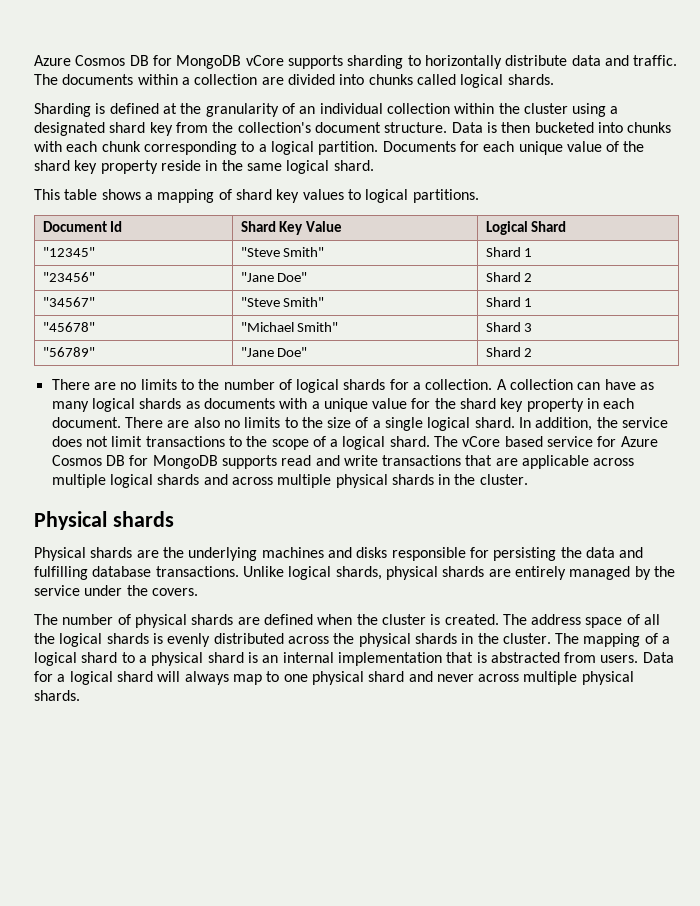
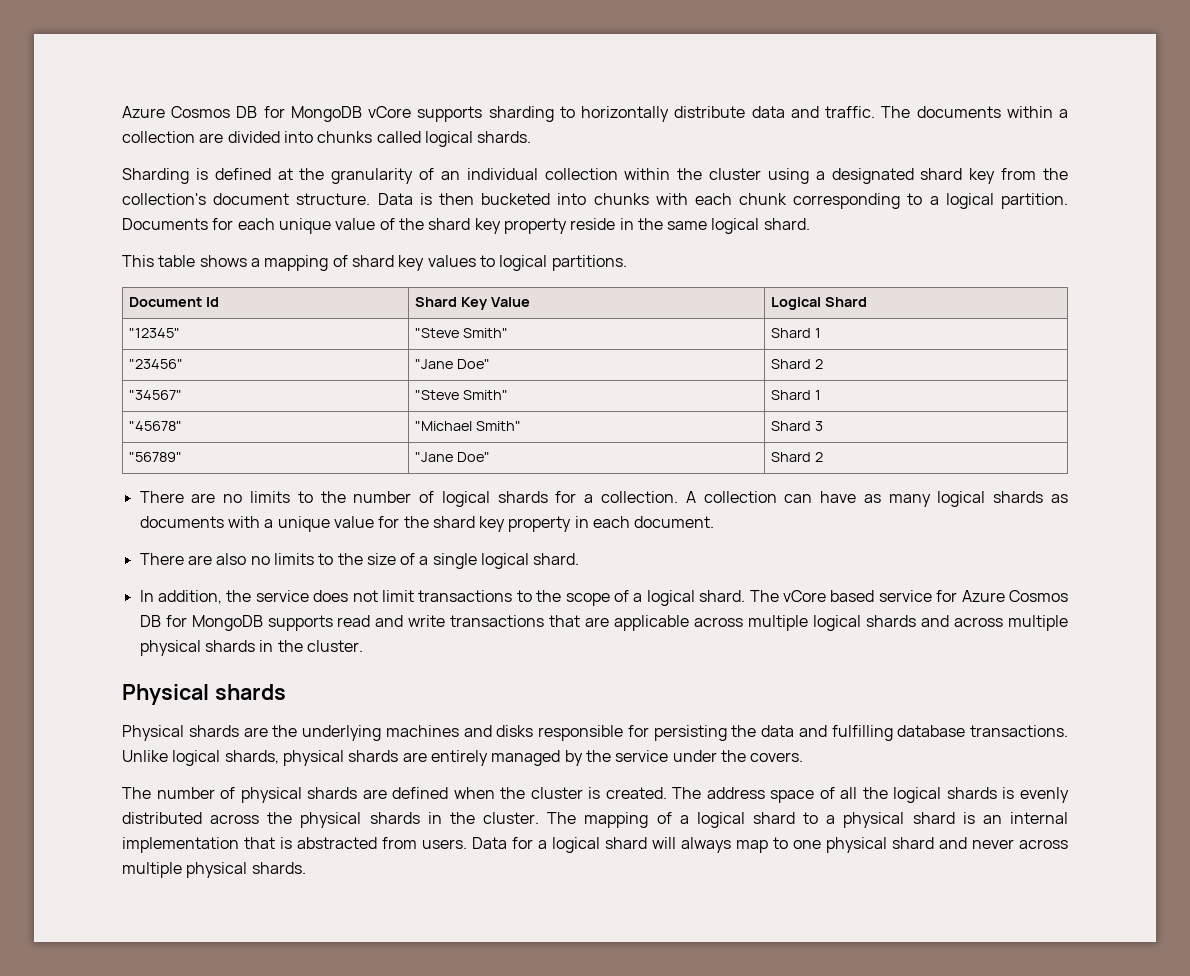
- A collection can have as many logical shards as documents with a unique value for the shard key property in each document. There are also no limits to the size of a single logical shard. In addition, the service does not limit transactions to the scope of a logical shard.
+ A collection can have as many logical shards as documents with a unique value for the shard key property in each document.
+ There are also no limits to the size of a single logical shard.
+ In addition, the service does not limit transactions to the scope of a logical shard.

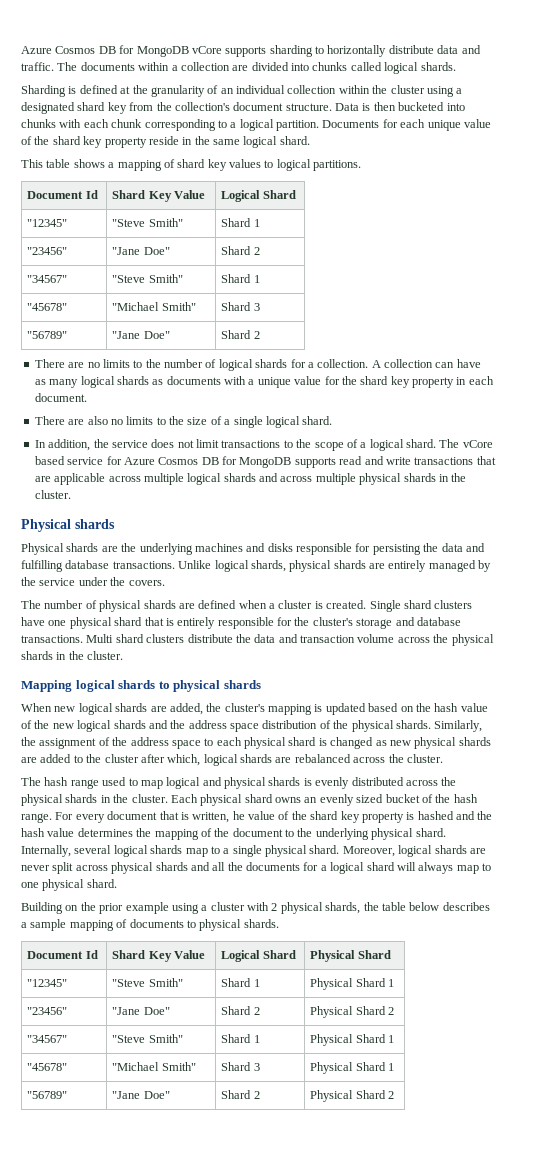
- The number of physical shards are defined when the cluster is created.
+ The number of physical shards are defined when a cluster is created.
- The address space of all the logical shards is evenly distributed across the physical shards in the cluster.
+ Single shard clusters have one physical shard that is entirely responsible for the cluster's storage and database transactions. Multi shard clusters distribute the data and transaction volume across the physical shards in the cluster.
+ Mapping logical shards to physical shards
+ When new logical shards are added, the cluster's mapping is updated based on the hash value of the new logical shards and the address space distribution of the physical shards. Similarly, the assignment of the address space to each physical shard is changed as new physical shards are added to the cluster after which, logical shards are rebalanced across the cluster.
+ The hash range used to map logical and physical shards is evenly distributed across the physical shards in the cluster.
- The mapping of a logical shard to a physical shard is an internal implementation that is abstracted from users. Data for a logical shard will always map to one physical shard and never across multiple physical shards.
+ Each physical shard owns an evenly sized bucket of the hash range. For every document that is written, he value of the shard key property is hashed and the hash value determines the mapping of the document to the underlying physical shard. Internally, several logical shards map to a single physical shard. Moreover, logical shards are never split across physical shards and all the documents for a logical shard will always map to one physical shard.
+ Building on the prior example using a cluster with 2 physical shards, the table below describes a sample mapping of documents to physical shards.
+ Document Id | Shard Key Value | Logical Shard | Physical Shard
+ "12345" | "Steve Smith" | Shard 1 | Physical Shard 1
+ "23456" | "Jane Doe" | Shard 2 | Physical Shard 2
+ "34567" | "Steve Smith" | Shard 1 | Physical Shard 1
+ "45678" | "Michael Smith" | Shard 3 | Physical Shard 1
+ "56789" | "Jane Doe" | Shard 2 | Physical Shard 2

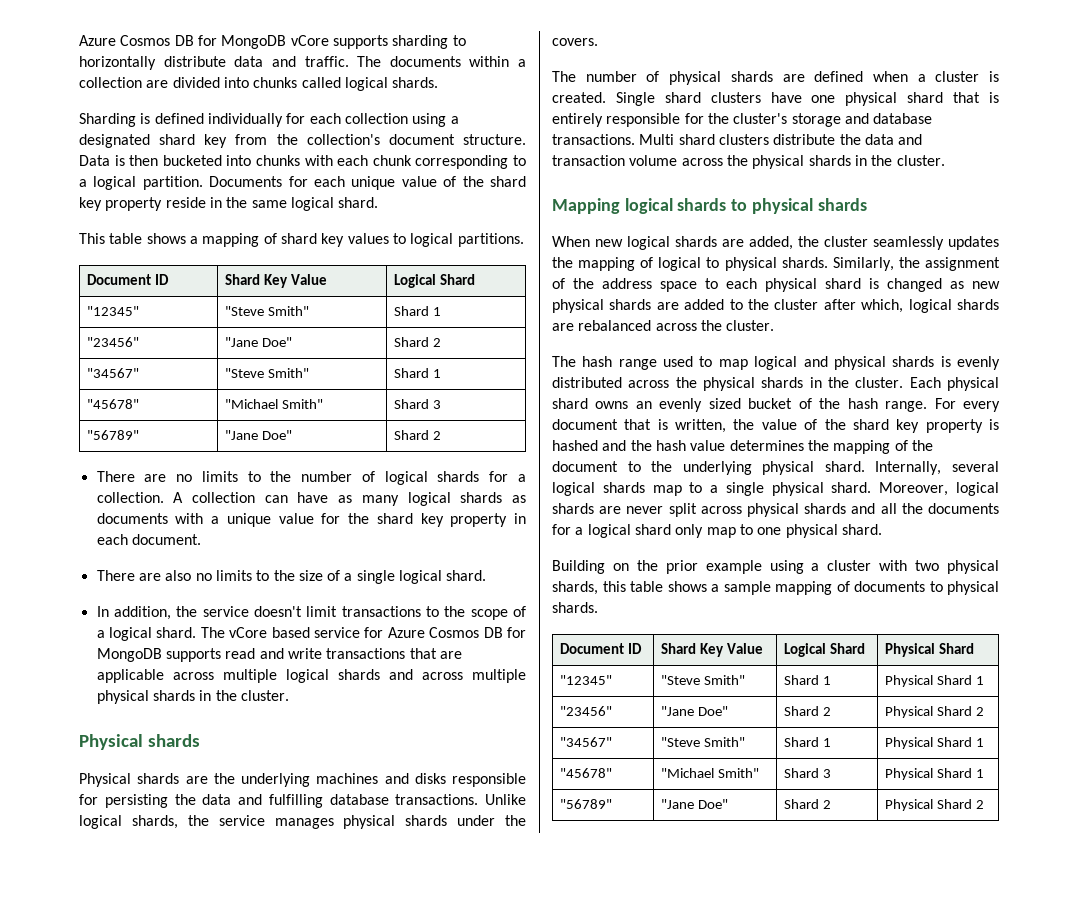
- Sharding is defined at the granularity of an individual collection within the cluster using a designated shard key from the collection's document structure.
+ Sharding is defined individually for each collection using a designated shard key from the collection's document structure.
  This table shows a mapping of shard key values to logical partitions.
- Document Id | Shard Key Value | Logical Shard
+ Document ID | Shard Key Value | Logical Shard
- In addition, the service does not limit transactions to the scope of a logical shard.
+ In addition, the service doesn't limit transactions to the scope of a logical shard.
- Unlike logical shards, physical shards are entirely managed by the service under the covers.
+ Unlike logical shards, the service manages physical shards under the covers.
- When new logical shards are added, the cluster's mapping is updated based on the hash value of the new logical shards and the address space distribution of the physical shards.
+ When new logical shards are added, the cluster seamlessly updates the mapping of logical to physical shards.
- For every document that is written, he value of the shard key property is hashed and the hash value determines the mapping of the document to the underlying physical shard.
+ For every document that is written, the value of the shard key property is hashed and the hash value determines the mapping of the document to the underlying physical shard.
- Moreover, logical shards are never split across physical shards and all the documents for a logical shard will always map to one physical shard.
+ Moreover, logical shards are never split across physical shards and all the documents for a logical shard only map to one physical shard.
- Building on the prior example using a cluster with 2 physical shards, the table below describes a sample mapping of documents to physical shards.
+ Building on the prior example using a cluster with two physical shards, this table shows a sample mapping of documents to physical shards.
- Document Id | Shard Key Value | Logical Shard | Physical Shard
+ Document ID | Shard Key Value | Logical Shard | Physical Shard

